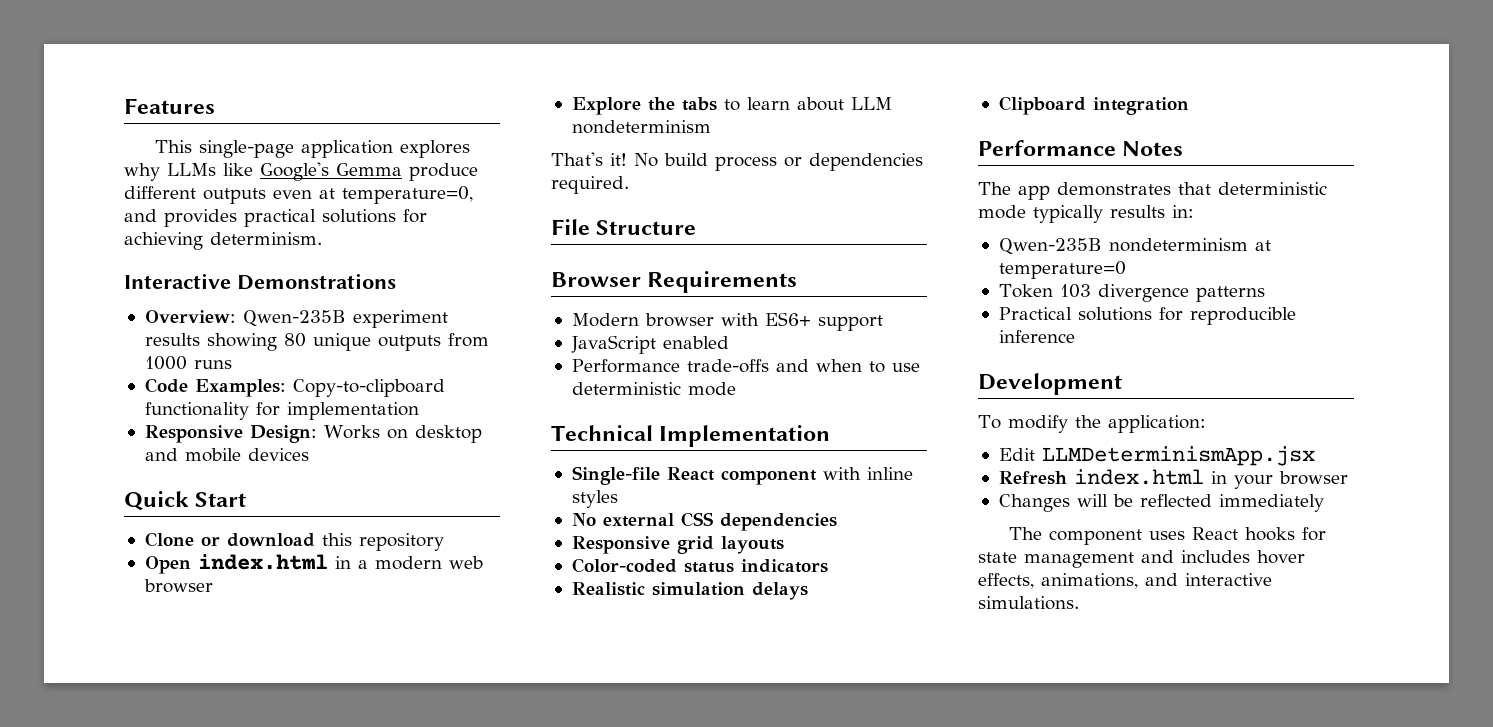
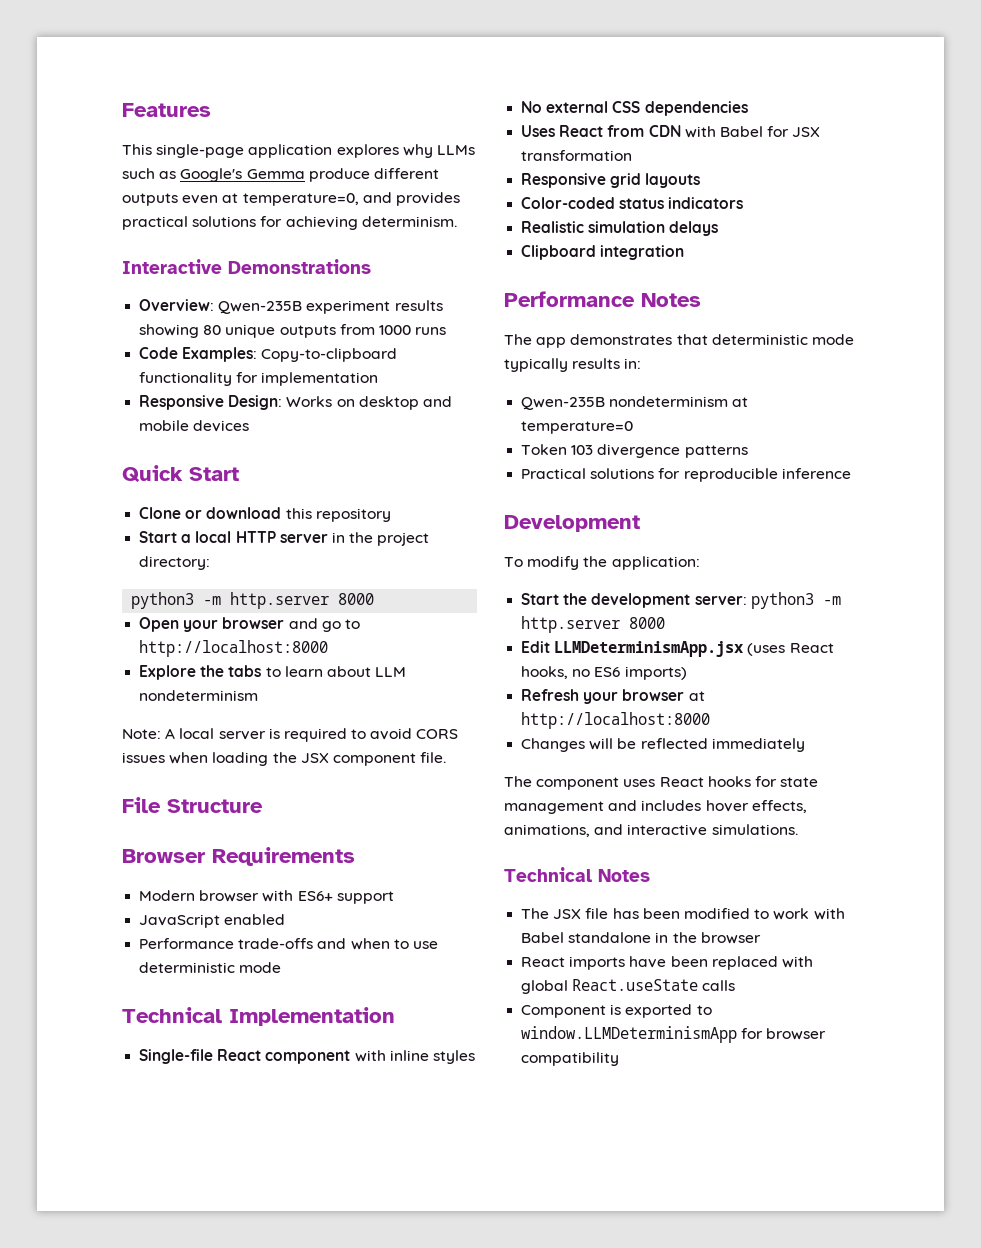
- This single-page application explores why LLMs like Google's Gemma produce different outputs even at temperature=0, and provides practical solutions for achieving determinism.
+ This single-page application explores why LLMs such as Google's Gemma produce different outputs even at temperature=0, and provides practical solutions for achieving determinism.
- Open index.html in a modern web browser
+ Start a local HTTP server in the project directory:
+ python3 -m http.server 8000
+ Open your browser and go to http://localhost:8000
- That's it! No build process or dependencies required.
+ Note: A local server is required to avoid CORS issues when loading the JSX component file.
+ Uses React from CDN with Babel for JSX transformation
- Edit LLMDeterminismApp.jsx
+ Start the development server: python3 -m http.server 8000
+ Edit LLMDeterminismApp.jsx (uses React hooks, no ES6 imports)
- Refresh index.html in your browser
+ Refresh your browser at http://localhost:8000
+ Technical Notes
+ The JSX file has been modified to work with Babel standalone in the browser
+ React imports have been replaced with global React.useState calls
+ Component is exported to window.LLMDeterminismApp for browser compatibility

